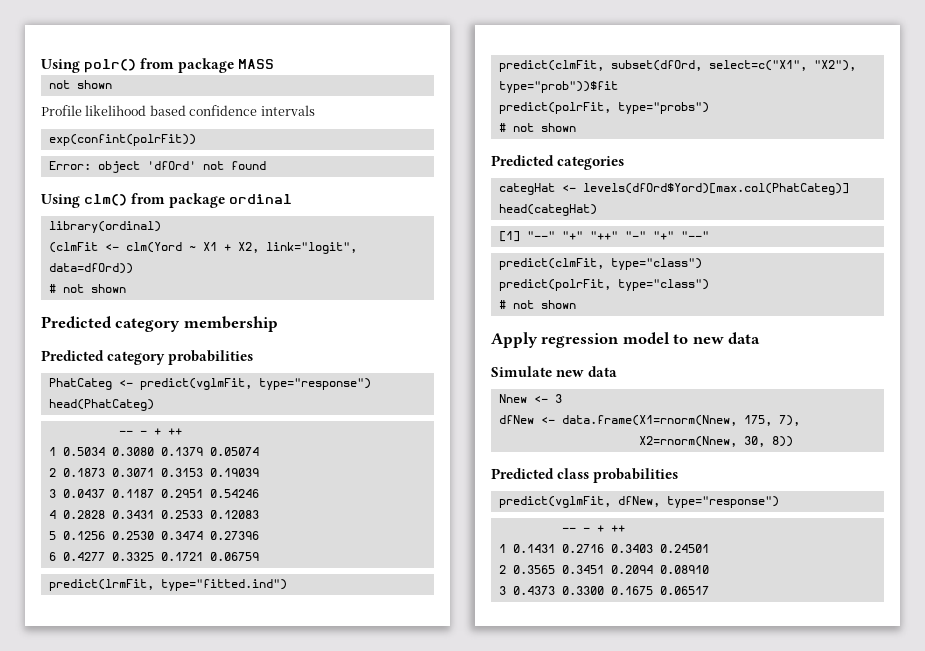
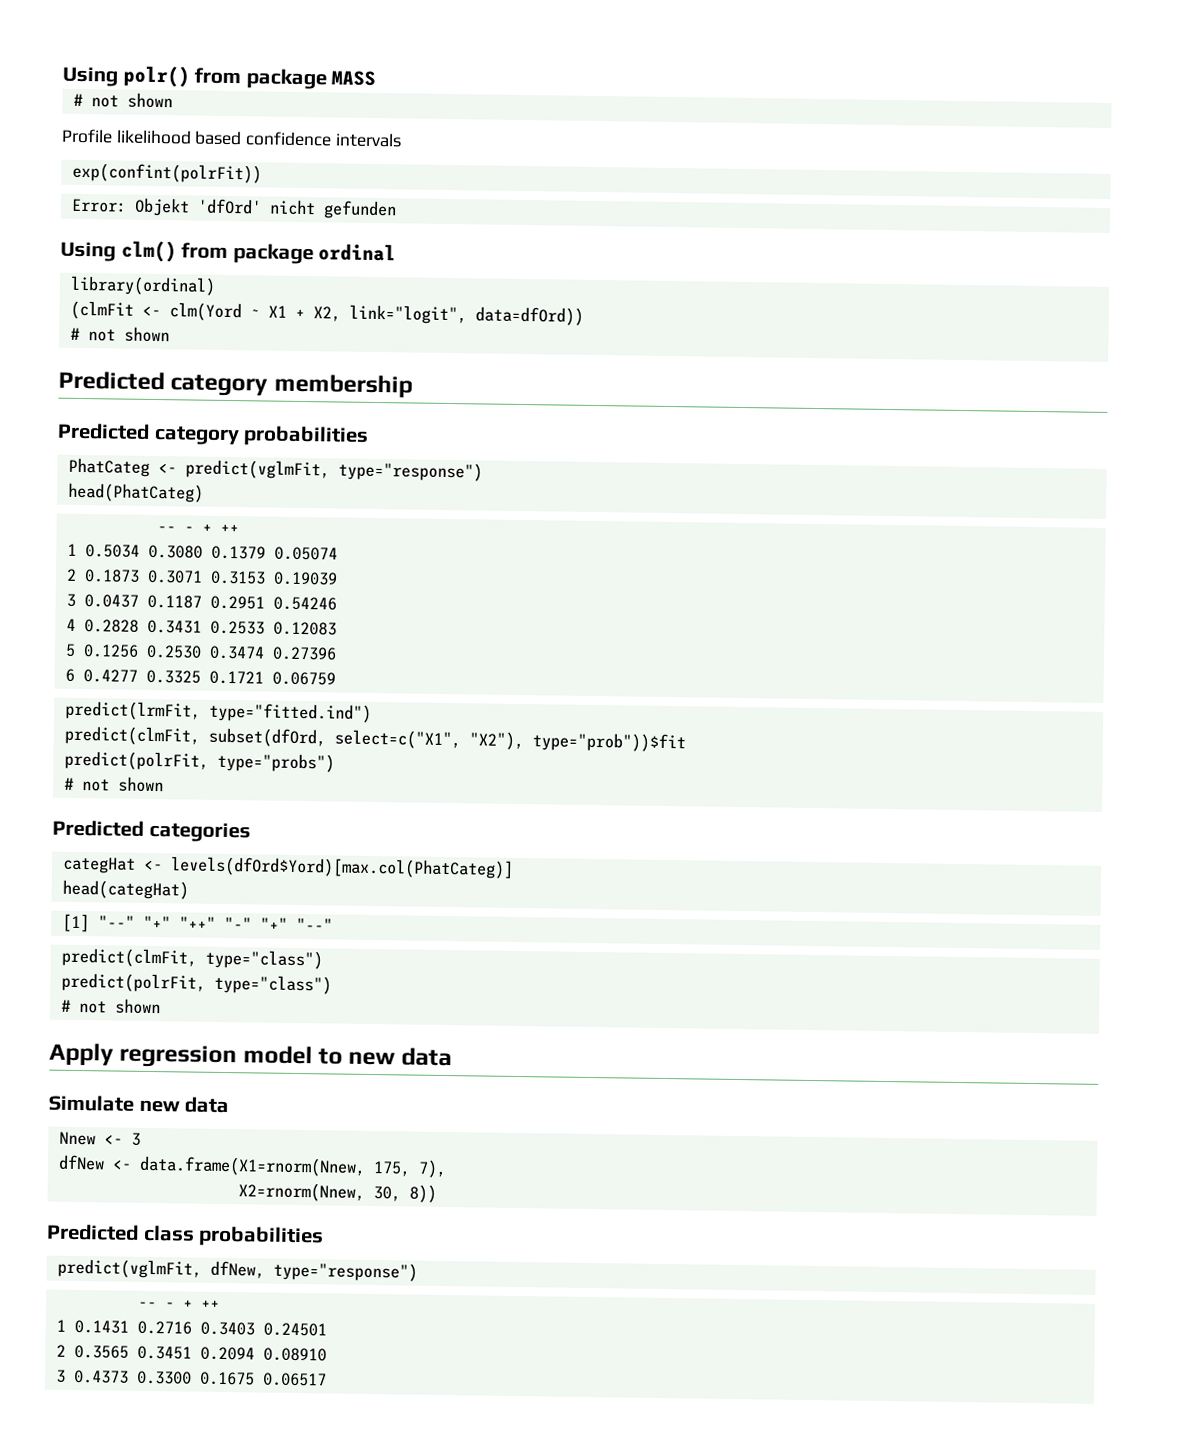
  Using polr() from package MASS
- not shown
+ # not shown
- Error: object 'dfOrd' not found
+ Error: Objekt 'dfOrd' nicht gefunden

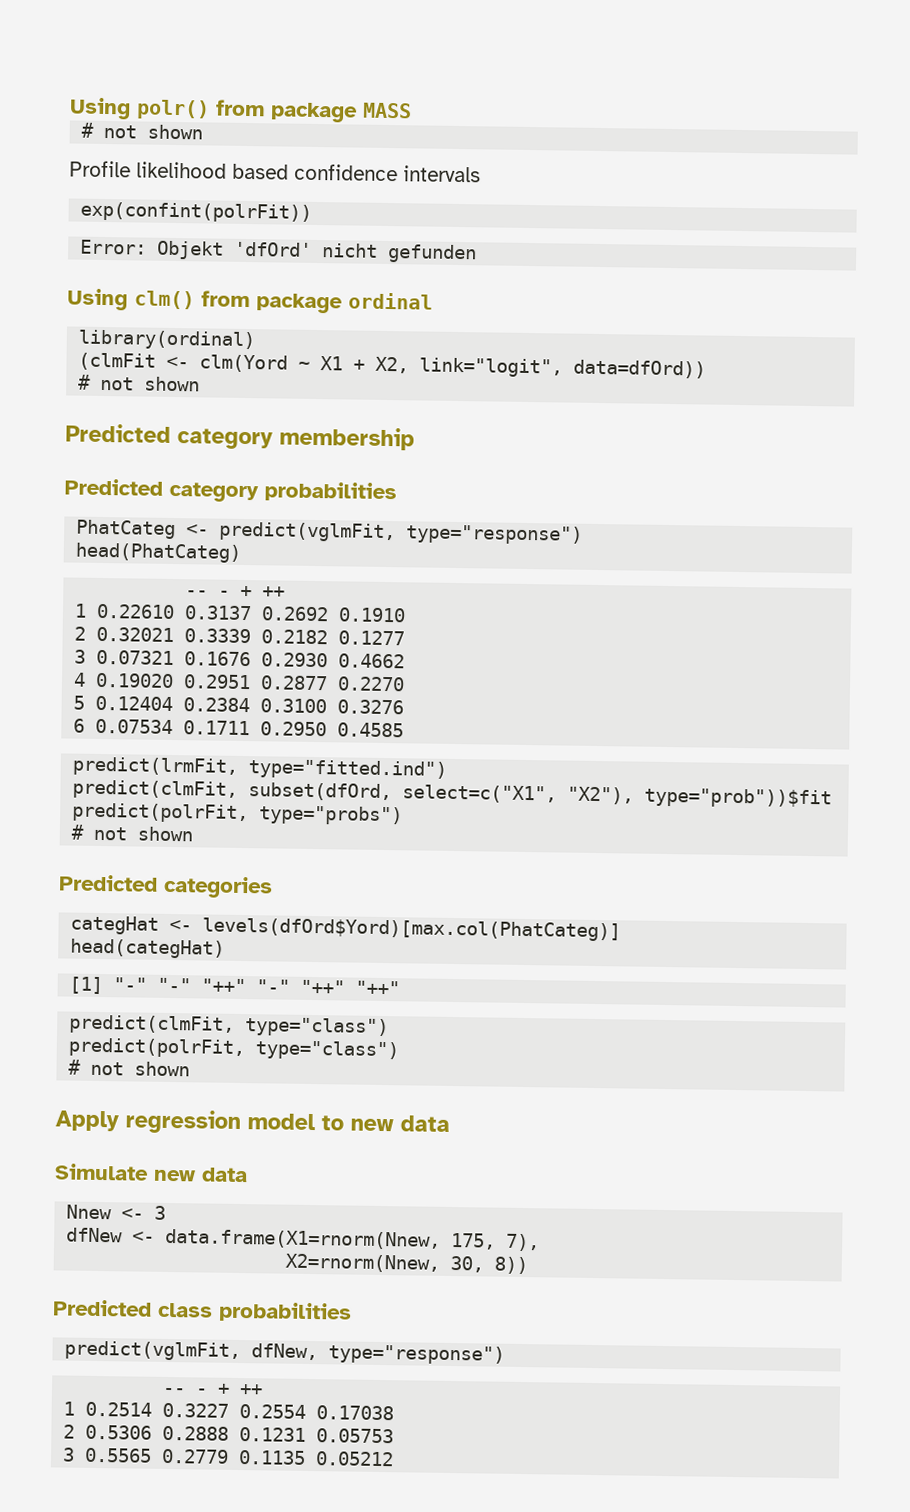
- 1 0.5034 0.3080 0.1379 0.05074
- 2 0.1873 0.3071 0.3153 0.19039
- 3 0.0437 0.1187 0.2951 0.54246
- 4 0.2828 0.3431 0.2533 0.12083
- 5 0.1256 0.2530 0.3474 0.27396
- 6 0.4277 0.3325 0.1721 0.06759
+ 1 0.22610 0.3137 0.2692 0.1910
+ 2 0.32021 0.3339 0.2182 0.1277
+ 3 0.07321 0.1676 0.2930 0.4662
+ 4 0.19020 0.2951 0.2877 0.2270
+ 5 0.12404 0.2384 0.3100 0.3276
+ 6 0.07534 0.1711 0.2950 0.4585
- [1] "--" "+" "++" "-" "+" "--"
+ [1] "-" "-" "++" "-" "++" "++"
- 1 0.1431 0.2716 0.3403 0.24501
- 2 0.3565 0.3451 0.2094 0.08910
- 3 0.4373 0.3300 0.1675 0.06517
+ 1 0.2514 0.3227 0.2554 0.17038
+ 2 0.5306 0.2888 0.1231 0.05753
+ 3 0.5565 0.2779 0.1135 0.05212

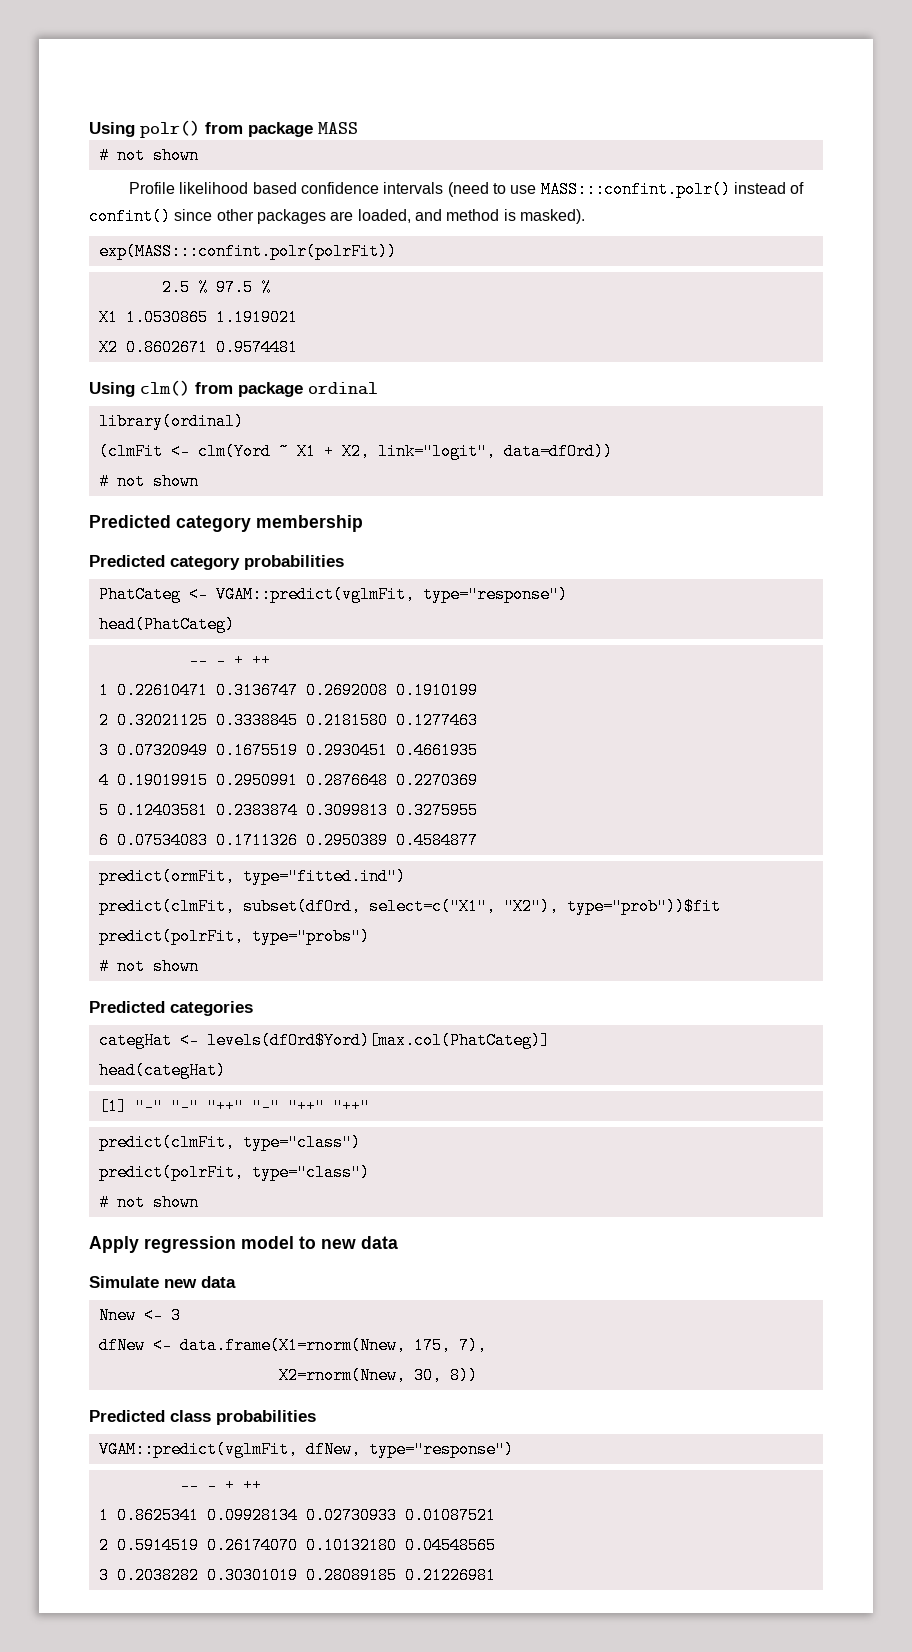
- Profile likelihood based confidence intervals
- exp(confint(polrFit))
- Error: Objekt 'dfOrd' nicht gefunden
+ Profile likelihood based confidence intervals (need to use MASS:::confint.polr() instead of confint() since other packages are loaded, and method is masked).
+ exp(MASS:::confint.polr(polrFit))
+ 2.5 % 97.5 %
+ X1 1.0530865 1.1919021
+ X2 0.8602671 0.9574481
- PhatCateg <- predict(vglmFit, type="response")
+ PhatCateg <- VGAM::predict(vglmFit, type="response")
- 1 0.22610 0.3137 0.2692 0.1910
- 2 0.32021 0.3339 0.2182 0.1277
- 3 0.07321 0.1676 0.2930 0.4662
- 4 0.19020 0.2951 0.2877 0.2270
- 5 0.12404 0.2384 0.3100 0.3276
- 6 0.07534 0.1711 0.2950 0.4585
- predict(lrmFit, type="fitted.ind")
+ 1 0.22610471 0.3136747 0.2692008 0.1910199
+ 2 0.32021125 0.3338845 0.2181580 0.1277463
+ 3 0.07320949 0.1675519 0.2930451 0.4661935
+ 4 0.19019915 0.2950991 0.2876648 0.2270369
+ 5 0.12403581 0.2383874 0.3099813 0.3275955
+ 6 0.07534083 0.1711326 0.2950389 0.4584877
+ predict(ormFit, type="fitted.ind")
- predict(vglmFit, dfNew, type="response")
+ VGAM::predict(vglmFit, dfNew, type="response")
- 1 0.2514 0.3227 0.2554 0.17038
- 2 0.5306 0.2888 0.1231 0.05753
- 3 0.5565 0.2779 0.1135 0.05212
+ 1 0.8625341 0.09928134 0.02730933 0.01087521
+ 2 0.5914519 0.26174070 0.10132180 0.04548565
+ 3 0.2038282 0.30301019 0.28089185 0.21226981

